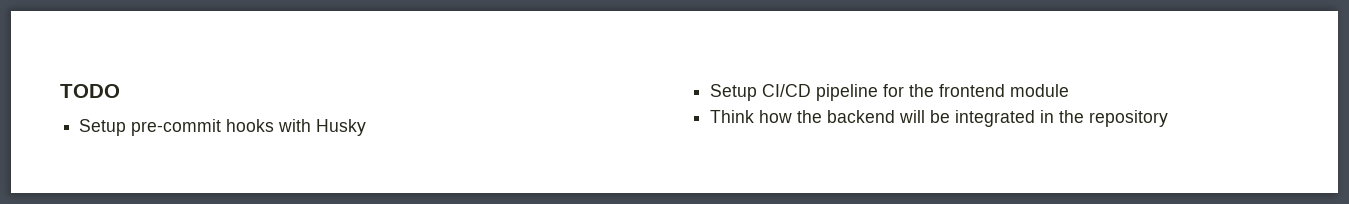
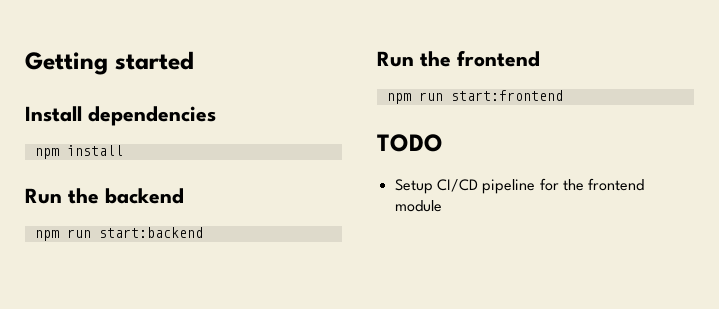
+ Getting started
+ Install dependencies
+ npm install
+ Run the backend
+ npm run start:backend
+ Run the frontend
+ npm run start:frontend
  TODO
- Setup pre-commit hooks with Husky
- Think how the backend will be integrated in the repository

